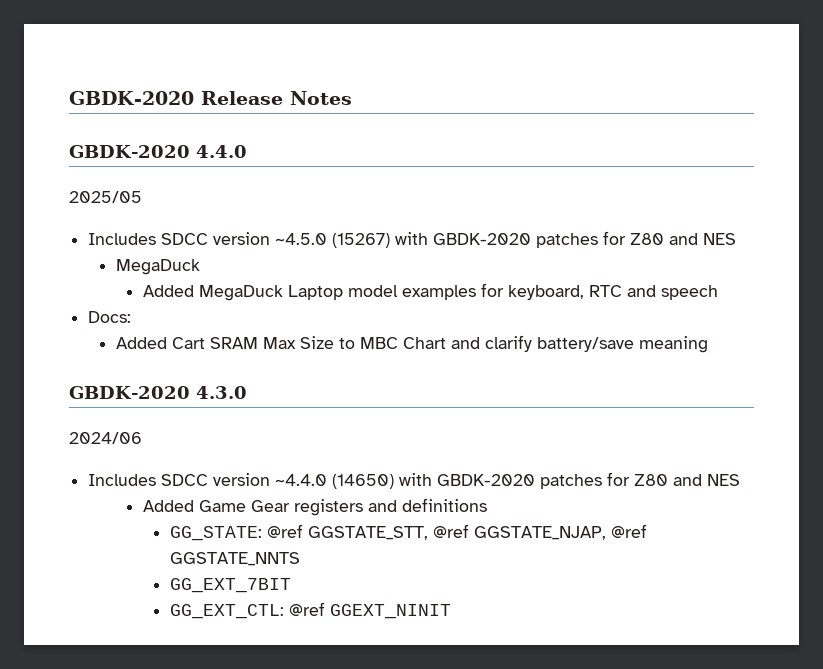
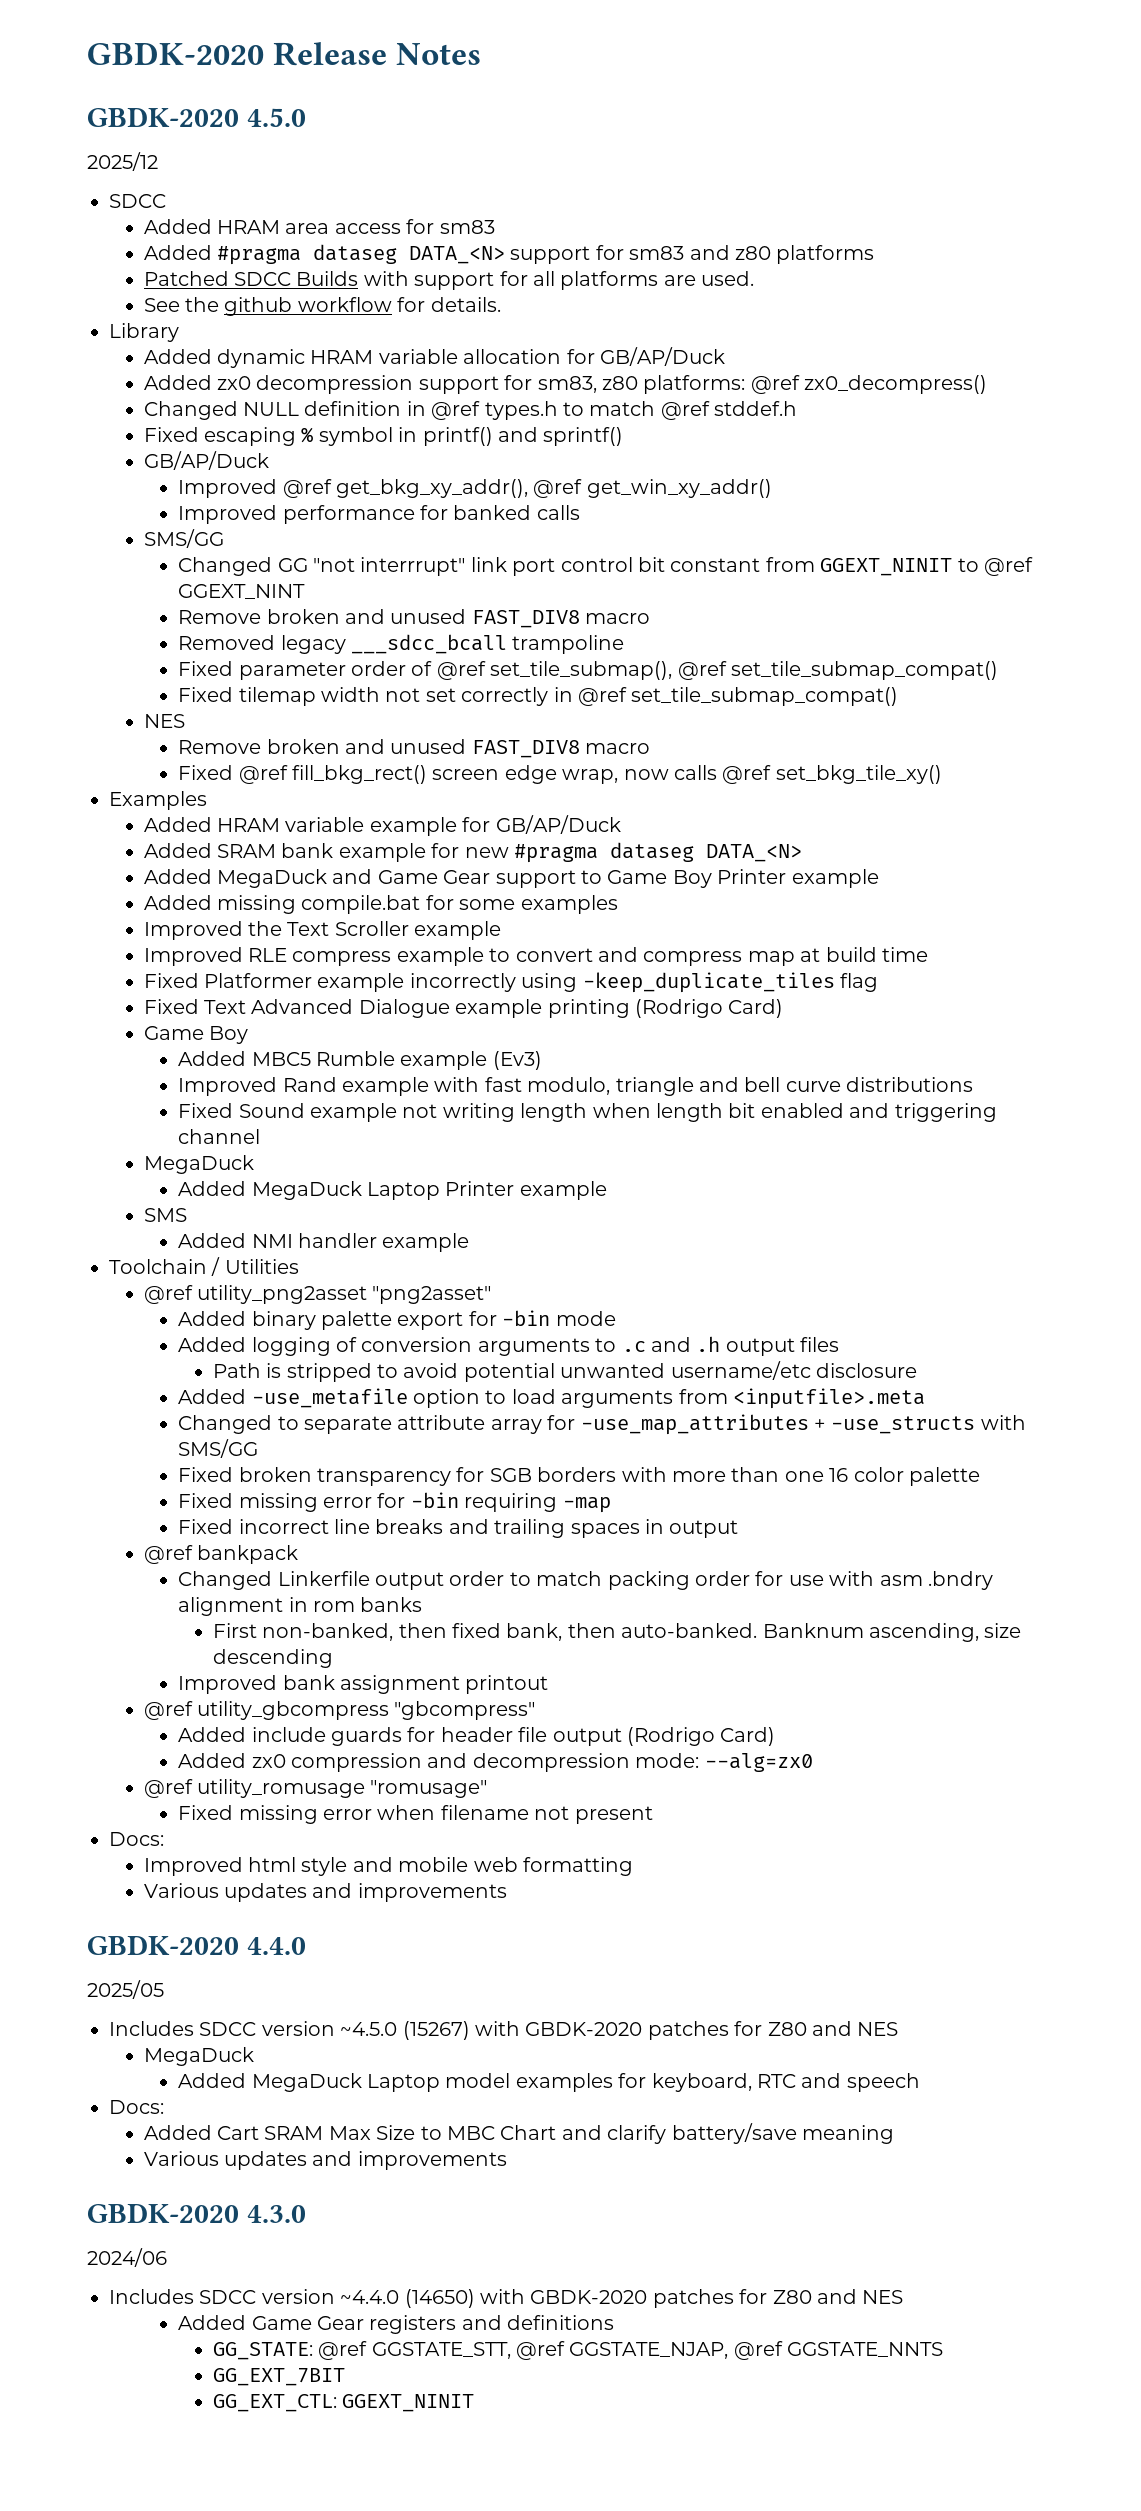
+ GBDK-2020 4.5.0
+ 2025/12
+ SDCC
+ Added HRAM area access for sm83
+ Added #pragma dataseg DATA_<N> support for sm83 and z80 platforms
+ Patched SDCC Builds with support for all platforms are used.
+ See the github workflow for details.
+ Library
+ Added dynamic HRAM variable allocation for GB/AP/Duck
+ Added zx0 decompression support for sm83, z80 platforms: @ref zx0_decompress()
+ Changed NULL definition in @ref types.h to match @ref stddef.h
+ Fixed escaping % symbol in printf() and sprintf()
+ GB/AP/Duck
+ Improved @ref get_bkg_xy_addr(), @ref get_win_xy_addr()
+ Improved performance for banked calls
+ SMS/GG
+ Changed GG "not interrrupt" link port control bit constant from GGEXT_NINIT to @ref GGEXT_NINT
+ Remove broken and unused FAST_DIV8 macro
+ Removed legacy ___sdcc_bcall trampoline
+ Fixed parameter order of @ref set_tile_submap(), @ref set_tile_submap_compat()
+ Fixed tilemap width not set correctly in @ref set_tile_submap_compat()
+ NES
+ Remove broken and unused FAST_DIV8 macro
+ Fixed @ref fill_bkg_rect() screen edge wrap, now calls @ref set_bkg_tile_xy()
+ Examples
+ Added HRAM variable example for GB/AP/Duck
+ Added SRAM bank example for new #pragma dataseg DATA_<N>
+ Added MegaDuck and Game Gear support to Game Boy Printer example
+ Added missing compile.bat for some examples
+ Improved the Text Scroller example
+ Improved RLE compress example to convert and compress map at build time
+ Fixed Platformer example incorrectly using -keep_duplicate_tiles flag
+ Fixed Text Advanced Dialogue example printing (Rodrigo Card)
+ Game Boy
+ Added MBC5 Rumble example (Ev3)
+ Improved Rand example with fast modulo, triangle and bell curve distributions
+ Fixed Sound example not writing length when length bit enabled and triggering channel
+ MegaDuck
+ Added MegaDuck Laptop Printer example
+ SMS
+ Added NMI handler example
+ Toolchain / Utilities
+ @ref utility_png2asset "png2asset"
+ Added binary palette export for -bin mode
+ Added logging of conversion arguments to .c and .h output files
+ Path is stripped to avoid potential unwanted username/etc disclosure
+ Added -use_metafile option to load arguments from <inputfile>.meta
+ Changed to separate attribute array for -use_map_attributes + -use_structs with SMS/GG
+ Fixed broken transparency for SGB borders with more than one 16 color palette
+ Fixed missing error for -bin requiring -map
+ Fixed incorrect line breaks and trailing spaces in output
+ @ref bankpack
+ Changed Linkerfile output order to match packing order for use with asm .bndry alignment in rom banks
+ First non-banked, then fixed bank, then auto-banked. Banknum ascending, size descending
+ Improved bank assignment printout
+ @ref utility_gbcompress "gbcompress"
+ Added include guards for header file output (Rodrigo Card)
+ Added zx0 compression and decompression mode: --alg=zx0
+ @ref utility_romusage "romusage"
+ Fixed missing error when filename not present
+ Docs:
+ Improved html style and mobile web formatting
+ Various updates and improvements
  Added Cart SRAM Max Size to MBC Chart and clarify battery/save meaning
+ Various updates and improvements
- GG_EXT_CTL: @ref GGEXT_NINIT
+ GG_EXT_CTL: GGEXT_NINIT

